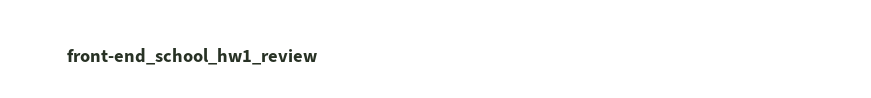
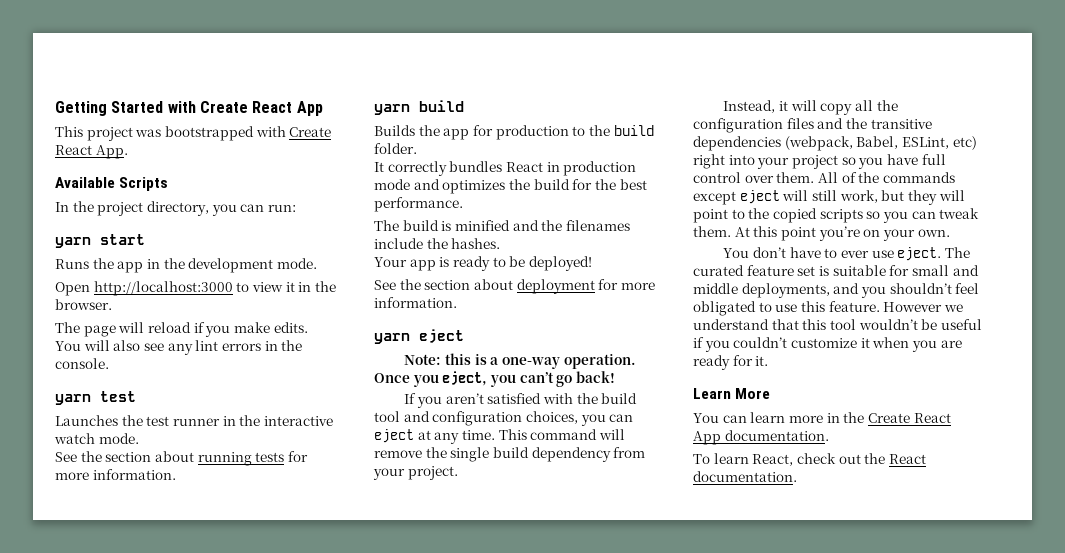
- front-end_school_hw1_review
+ Getting Started with Create React App
+ This project was bootstrapped with Create React App.
+ Available Scripts
+ In the project directory, you can run:
+ yarn start
+ Runs the app in the development mode.
+ Open http://localhost:3000 to view it in the browser.
+ The page will reload if you make edits.
+ You will also see any lint errors in the console.
+ yarn test
+ Launches the test runner in the interactive watch mode.
+ See the section about running tests for more information.
+ yarn build
+ Builds the app for production to the build folder.
+ It correctly bundles React in production mode and optimizes the build for the best performance.
+ The build is minified and the filenames include the hashes.
+ Your app is ready to be deployed!
+ See the section about deployment for more information.
+ yarn eject
+ Note: this is a one-way operation. Once you eject, you can’t go back!
+ If you aren’t satisfied with the build tool and configuration choices, you can eject at any time. This command will remove the single build dependency from your project.
+ Instead, it will copy all the configuration files and the transitive dependencies (webpack, Babel, ESLint, etc) right into your project so you have full control over them. All of the commands except eject will still work, but they will point to the copied scripts so you can tweak them. At this point you’re on your own.
+ You don’t have to ever use eject. The curated feature set is suitable for small and middle deployments, and you shouldn’t feel obligated to use this feature. However we understand that this tool wouldn’t be useful if you couldn’t customize it when you are ready for it.
+ Learn More
+ You can learn more in the Create React App documentation.
+ To learn React, check out the React documentation.

